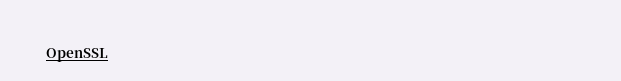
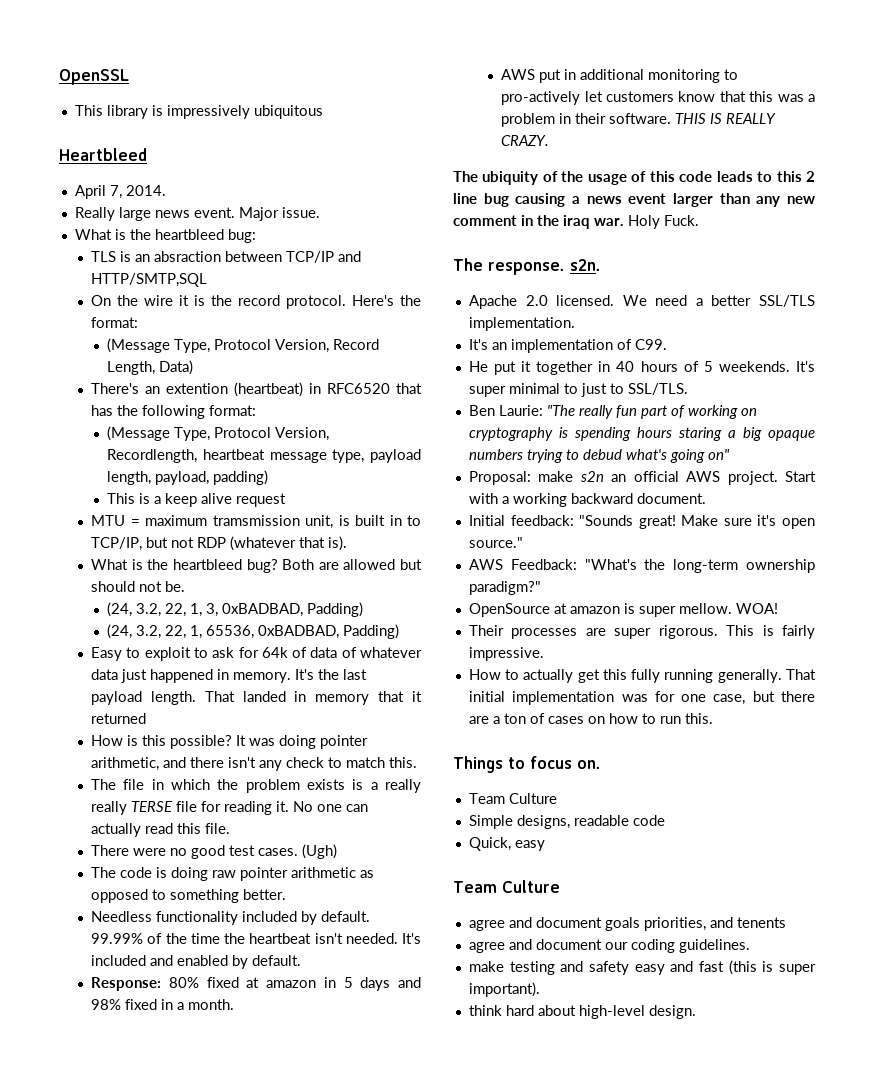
+ This library is impressively ubiquitous
+ Heartbleed
+ April 7, 2014.
+ Really large news event. Major issue.
+ What is the heartbleed bug:
+ TLS is an absraction between TCP/IP and HTTP/SMTP,SQL
+ On the wire it is the record protocol. Here's the format:
+ (Message Type, Protocol Version, Record Length, Data)
+ There's an extention (heartbeat) in RFC6520 that has the following format:
+ (Message Type, Protocol Version, Recordlength, heartbeat message type, payload length, payload, padding)
+ This is a keep alive request
+ MTU = maximum tramsmission unit, is built in to TCP/IP, but not RDP (whatever that is).
+ What is the heartbleed bug? Both are allowed but should not be.
+ (24, 3.2, 22, 1, 3, 0xBADBAD, Padding)
+ (24, 3.2, 22, 1, 65536, 0xBADBAD, Padding)
+ Easy to exploit to ask for 64k of data of whatever data just happened in memory. It's the last payload length. That landed in memory that it returned
+ How is this possible? It was doing pointer arithmetic, and there isn't any check to match this.
+ The file in which the problem exists is a really really TERSE file for reading it. No one can actually read this file.
+ There were no good test cases. (Ugh)
+ The code is doing raw pointer arithmetic as opposed to something better.
+ Needless functionality included by default. 99.99% of the time the heartbeat isn't needed. It's included and enabled by default.
+ Response: 80% fixed at amazon in 5 days and 98% fixed in a month.
+ AWS put in additional monitoring to pro-actively let customers know that this was a problem in their software. THIS IS REALLY CRAZY.
+ The ubiquity of the usage of this code leads to this 2 line bug causing a news event larger than any new comment in the iraq war. Holy Fuck.
+ The response. s2n.
+ Apache 2.0 licensed. We need a better SSL/TLS implementation.
+ It's an implementation of C99.
+ He put it together in 40 hours of 5 weekends. It's super minimal to just to SSL/TLS.
+ Ben Laurie: "The really fun part of working on cryptography is spending hours staring a big opaque numbers trying to debud what's going on"
+ Proposal: make s2n an official AWS project. Start with a working backward document.
+ Initial feedback: "Sounds great! Make sure it's open source."
+ AWS Feedback: "What's the long-term ownership paradigm?"
+ OpenSource at amazon is super mellow. WOA!
+ Their processes are super rigorous. This is fairly impressive.
+ How to actually get this fully running generally. That initial implementation was for one case, but there are a ton of cases on how to run this.
+ Things to focus on.
+ Team Culture
+ Simple designs, readable code
+ Quick, easy
+ Team Culture
+ agree and document goals priorities, and tenents
+ agree and document our coding guidelines.
+ make testing and safety easy and fast (this is super important).
+ think hard about high-level design.

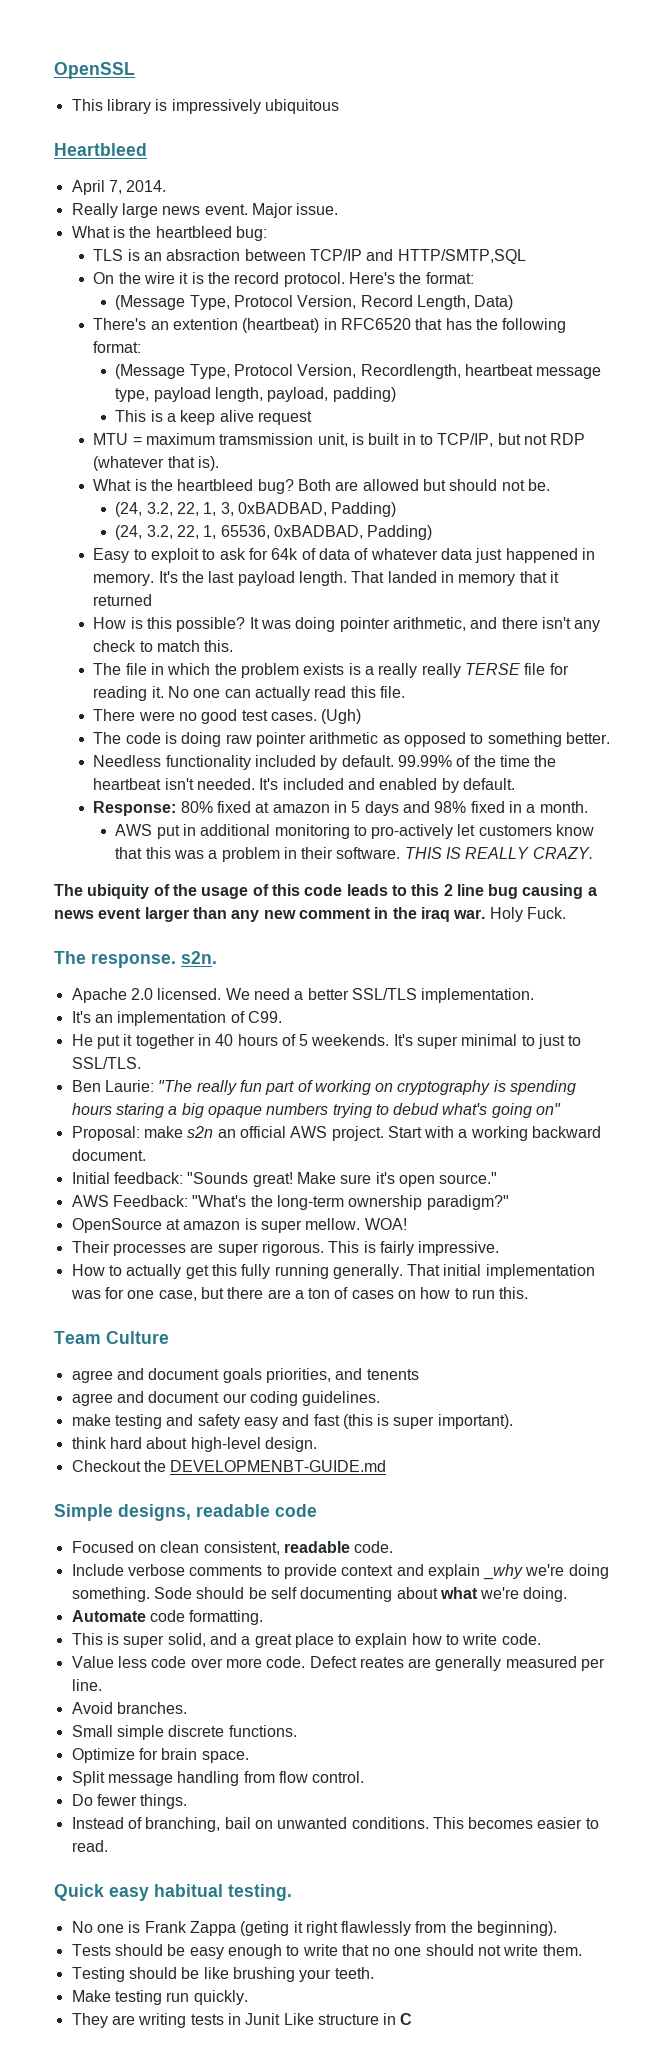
- Things to focus on.
- Team Culture
- Simple designs, readable code
- Quick, easy
+ Checkout the DEVELOPMENBT-GUIDE.md
+ Simple designs, readable code
+ Focused on clean consistent, readable code.
+ Include verbose comments to provide context and explain _why we're doing something. Sode should be self documenting about what we're doing.
+ Automate code formatting.
+ This is super solid, and a great place to explain how to write code.
+ Value less code over more code. Defect reates are generally measured per line.
+ Avoid branches.
+ Small simple discrete functions.
+ Optimize for brain space.
+ Split message handling from flow control.
+ Do fewer things.
+ Instead of branching, bail on unwanted conditions. This becomes easier to read.
+ Quick easy habitual testing.
+ No one is Frank Zappa (geting it right flawlessly from the beginning).
+ Tests should be easy enough to write that no one should not write them.
+ Testing should be like brushing your teeth.
+ Make testing run quickly.
+ They are writing tests in Junit Like structure in C

